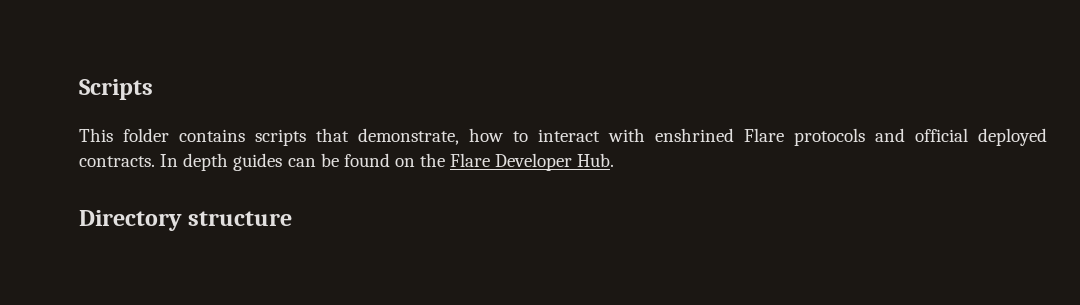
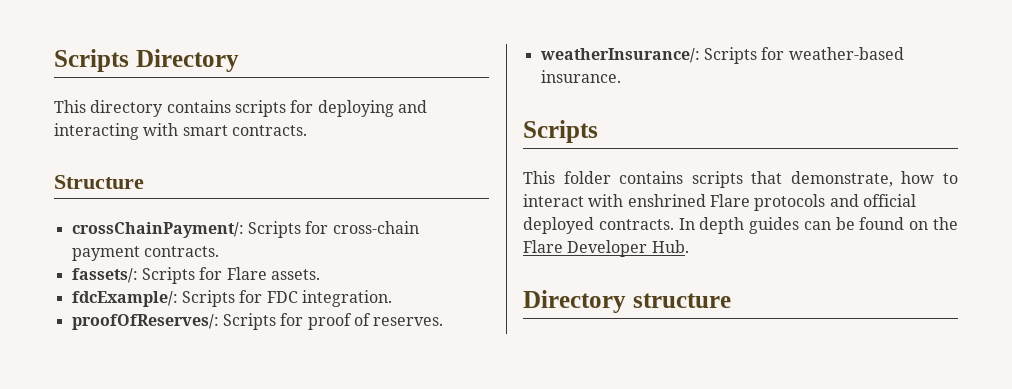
+ Scripts Directory
+ This directory contains scripts for deploying and interacting with smart contracts.
+ Structure
+ crossChainPayment/: Scripts for cross-chain payment contracts.
+ fassets/: Scripts for Flare assets.
+ fdcExample/: Scripts for FDC integration.
+ proofOfReserves/: Scripts for proof of reserves.
+ weatherInsurance/: Scripts for weather-based insurance.

